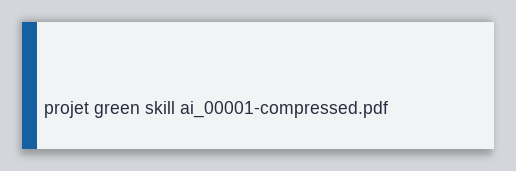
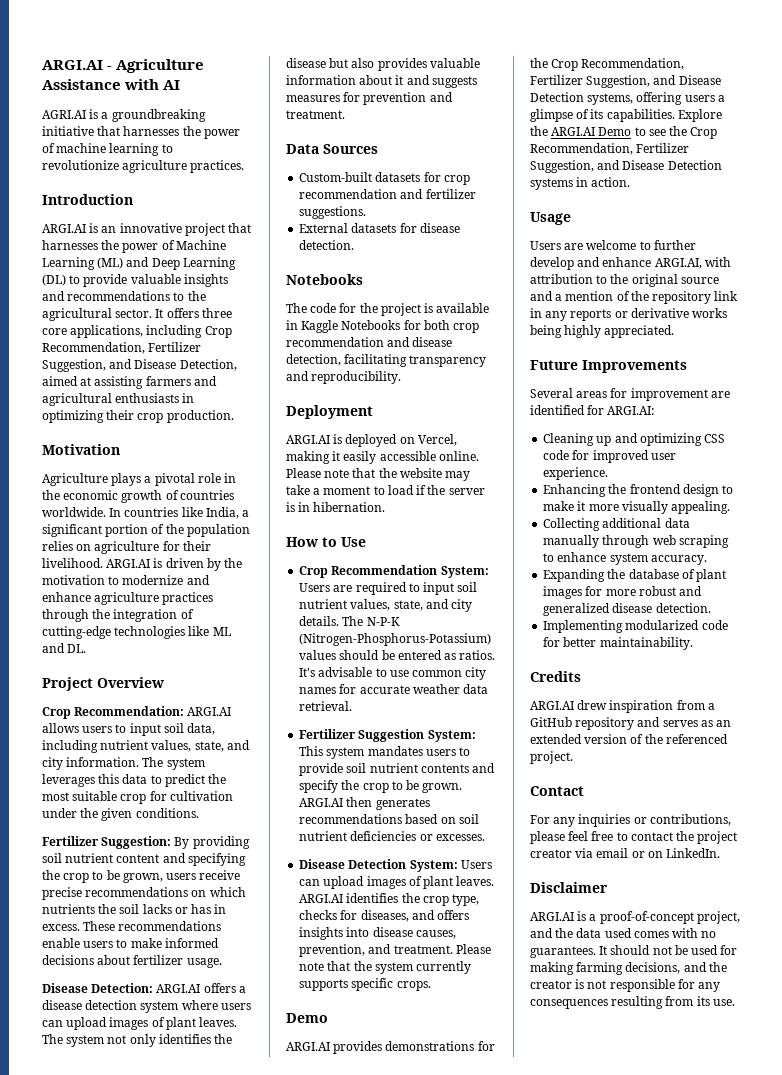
- projet green skill ai_00001-compressed.pdf
+ ARGI.AI - Agriculture Assistance with AI
+ AGRI.AI is a groundbreaking initiative that harnesses the power of machine learning to revolutionize agriculture practices.
+ Introduction
+ ARGI.AI is an innovative project that harnesses the power of Machine Learning (ML) and Deep Learning (DL) to provide valuable insights and recommendations to the agricultural sector. It offers three core applications, including Crop Recommendation, Fertilizer Suggestion, and Disease Detection, aimed at assisting farmers and agricultural enthusiasts in optimizing their crop production.
+ Motivation
+ Agriculture plays a pivotal role in the economic growth of countries worldwide. In countries like India, a significant portion of the population relies on agriculture for their livelihood. ARGI.AI is driven by the motivation to modernize and enhance agriculture practices through the integration of cutting-edge technologies like ML and DL.
+ Project Overview
+ Crop Recommendation: ARGI.AI allows users to input soil data, including nutrient values, state, and city information. The system leverages this data to predict the most suitable crop for cultivation under the given conditions.
+ Fertilizer Suggestion: By providing soil nutrient content and specifying the crop to be grown, users receive precise recommendations on which nutrients the soil lacks or has in excess. These recommendations enable users to make informed decisions about fertilizer usage.
+ Disease Detection: ARGI.AI offers a disease detection system where users can upload images of plant leaves. The system not only identifies the disease but also provides valuable information about it and suggests measures for prevention and treatment.
+ Data Sources
+ Custom-built datasets for crop recommendation and fertilizer suggestions.
+ External datasets for disease detection.
+ Notebooks
+ The code for the project is available in Kaggle Notebooks for both crop recommendation and disease detection, facilitating transparency and reproducibility.
+ Deployment
+ ARGI.AI is deployed on Vercel, making it easily accessible online. Please note that the website may take a moment to load if the server is in hibernation.
+ How to Use
+ Crop Recommendation System: Users are required to input soil nutrient values, state, and city details. The N-P-K (Nitrogen-Phosphorus-Potassium) values should be entered as ratios. It's advisable to use common city names for accurate weather data retrieval.
+ Fertilizer Suggestion System: This system mandates users to provide soil nutrient contents and specify the crop to be grown. ARGI.AI then generates recommendations based on soil nutrient deficiencies or excesses.
+ Disease Detection System: Users can upload images of plant leaves. ARGI.AI identifies the crop type, checks for diseases, and offers insights into disease causes, prevention, and treatment. Please note that the system currently supports specific crops.
+ Demo
+ ARGI.AI provides demonstrations for the Crop Recommendation, Fertilizer Suggestion, and Disease Detection systems, offering users a glimpse of its capabilities. Explore the ARGI.AI Demo to see the Crop Recommendation, Fertilizer Suggestion, and Disease Detection systems in action.
+ Usage
+ Users are welcome to further develop and enhance ARGI.AI, with attribution to the original source and a mention of the repository link in any reports or derivative works being highly appreciated.
+ Future Improvements
+ Several areas for improvement are identified for ARGI.AI:
+ Cleaning up and optimizing CSS code for improved user experience.
+ Enhancing the frontend design to make it more visually appealing.
+ Collecting additional data manually through web scraping to enhance system accuracy.
+ Expanding the database of plant images for more robust and generalized disease detection.
+ Implementing modularized code for better maintainability.
+ Credits
+ ARGI.AI drew inspiration from a GitHub repository and serves as an extended version of the referenced project.
+ Contact
+ For any inquiries or contributions, please feel free to contact the project creator via email or on LinkedIn.
+ Disclaimer
+ ARGI.AI is a proof-of-concept project, and the data used comes with no guarantees. It should not be used for making farming decisions, and the creator is not responsible for any consequences resulting from its use.

